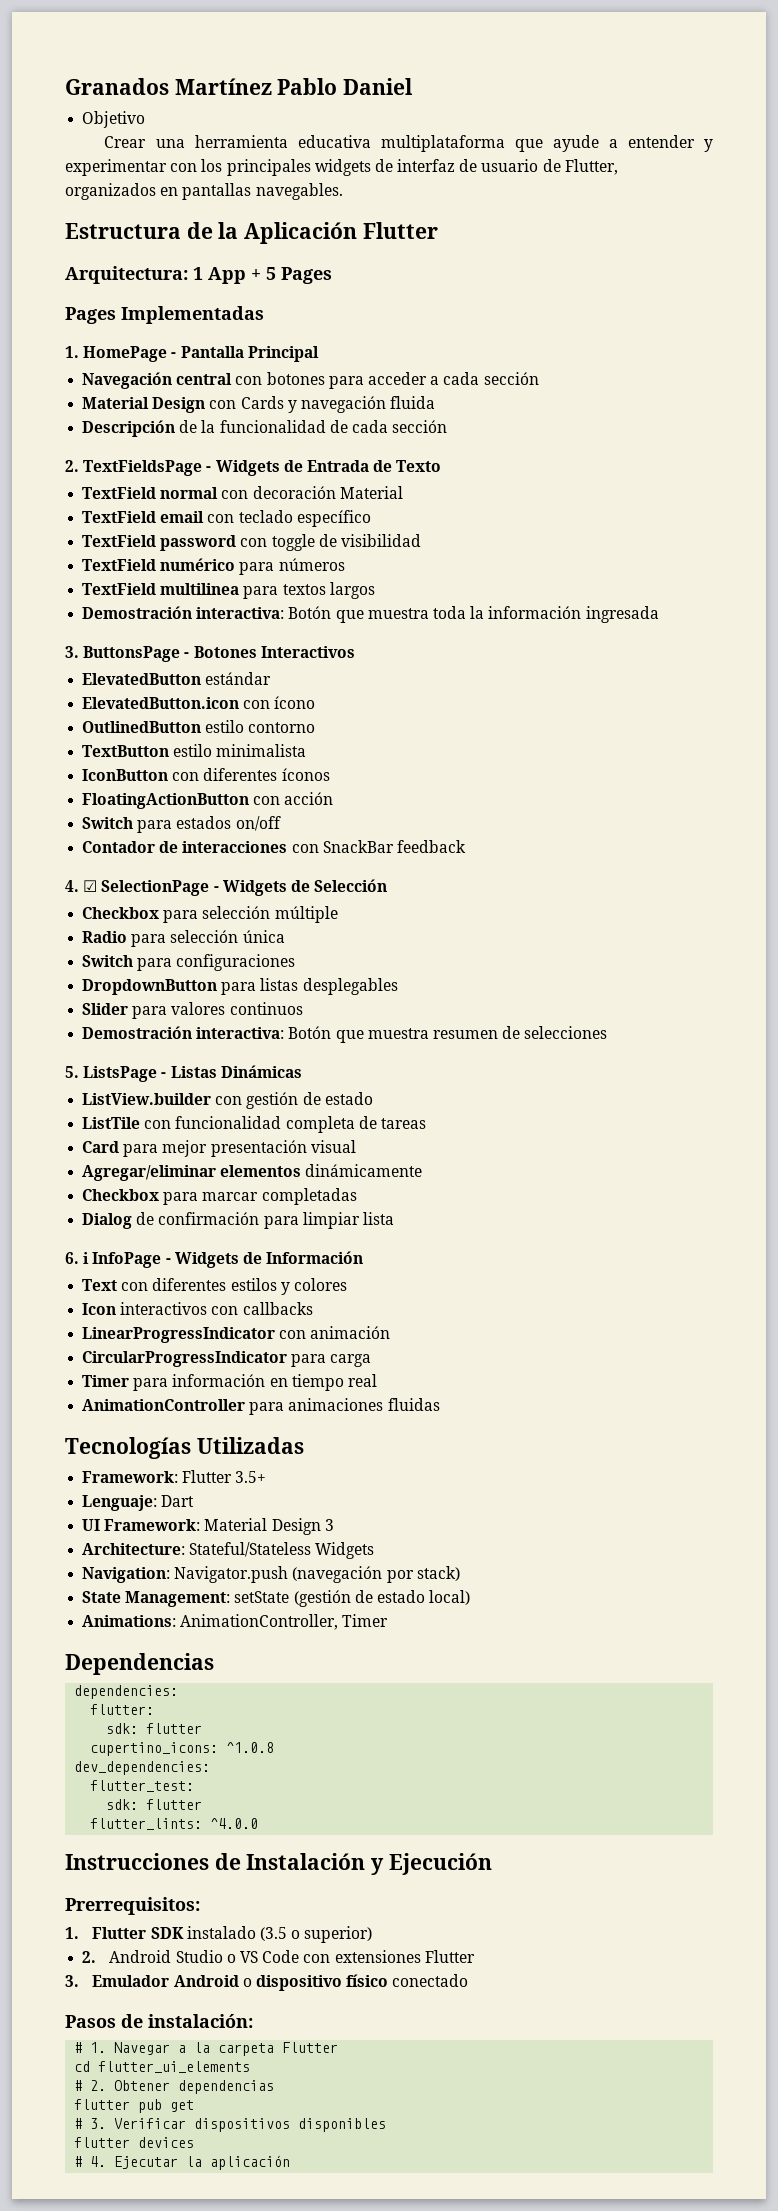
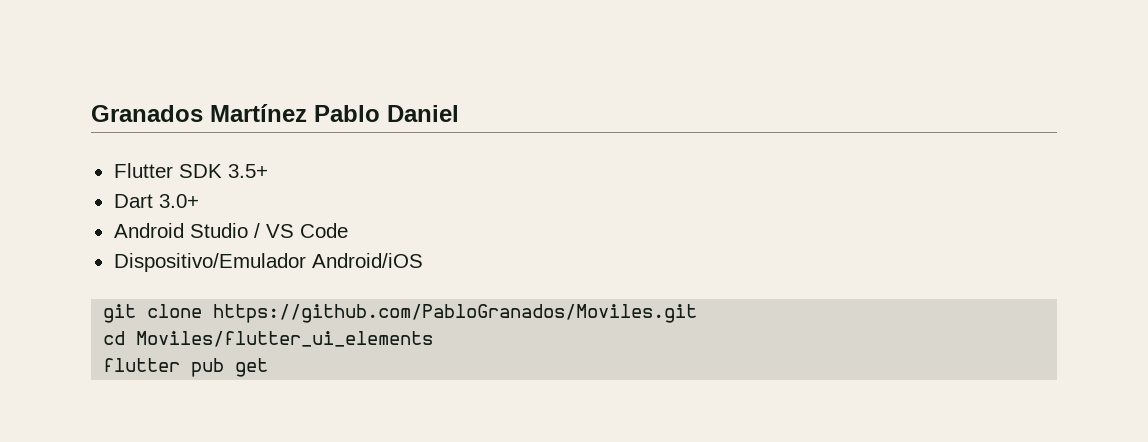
- Objetivo
- Crear una herramienta educativa multiplataforma que ayude a entender y experimentar con los principales widgets de interfaz de usuario de Flutter, organizados en pantallas navegables.
- Estructura de la Aplicación Flutter
- Arquitectura: 1 App + 5 Pages
- Pages Implementadas
- 1. HomePage - Pantalla Principal
- Navegación central con botones para acceder a cada sección
- Material Design con Cards y navegación fluida
- Descripción de la funcionalidad de cada sección
- 2. TextFieldsPage - Widgets de Entrada de Texto
- TextField normal con decoración Material
- TextField email con teclado específico
- TextField password con toggle de visibilidad
- TextField numérico para números
- TextField multilinea para textos largos
- Demostración interactiva: Botón que muestra toda la información ingresada
- 3. ButtonsPage - Botones Interactivos
- ElevatedButton estándar
- ElevatedButton.icon con ícono
- OutlinedButton estilo contorno
- TextButton estilo minimalista
- IconButton con diferentes íconos
- FloatingActionButton con acción
- Switch para estados on/off
- Contador de interacciones con SnackBar feedback
- 4. ☑ SelectionPage - Widgets de Selección
- Checkbox para selección múltiple
- Radio para selección única
- Switch para configuraciones
- DropdownButton para listas desplegables
- Slider para valores continuos
- Demostración interactiva: Botón que muestra resumen de selecciones
- 5. ListsPage - Listas Dinámicas
- ListView.builder con gestión de estado
- ListTile con funcionalidad completa de tareas
- Card para mejor presentación visual
- Agregar/eliminar elementos dinámicamente
- Checkbox para marcar completadas
- Dialog de confirmación para limpiar lista
- 6. ℹ InfoPage - Widgets de Información
- Text con diferentes estilos y colores
- Icon interactivos con callbacks
- LinearProgressIndicator con animación
- CircularProgressIndicator para carga
- Timer para información en tiempo real
- AnimationController para animaciones fluidas
- Tecnologías Utilizadas
- Framework: Flutter 3.5+
+ Flutter SDK 3.5+
- Lenguaje: Dart
- UI Framework: Material Design 3
- Architecture: Stateful/Stateless Widgets
- Navigation: Navigator.push (navegación por stack)
- State Management: setState (gestión de estado local)
- Animations: AnimationController, Timer
- Dependencias
- dependencies:
- flutter:
- sdk: flutter
- cupertino_icons: ^1.0.8
- dev_dependencies:
- flutter_test:
- sdk: flutter
- flutter_lints: ^4.0.0
- Instrucciones de Instalación y Ejecución
- Prerrequisitos:
- 1. Flutter SDK instalado (3.5 o superior)
- 2. Android Studio o VS Code con extensiones Flutter
- 3. Emulador Android o dispositivo físico conectado
- Pasos de instalación:
- # 1. Navegar a la carpeta Flutter
- cd flutter_ui_elements
- # 2. Obtener dependencias
+ Dart 3.0+
+ Android Studio / VS Code
+ Dispositivo/Emulador Android/iOS
+ git clone https://github.com/PabloGranados/Moviles.git
+ cd Moviles/flutter_ui_elements
  flutter pub get
- # 3. Verificar dispositivos disponibles
- flutter devices
- # 4. Ejecutar la aplicación

